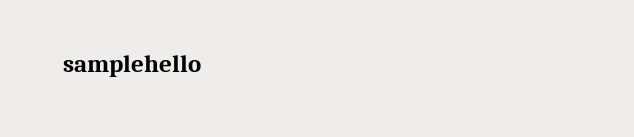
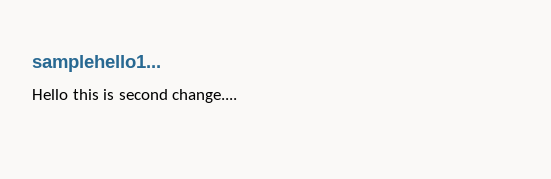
- samplehello
+ samplehello1...
+ Hello this is second change....

